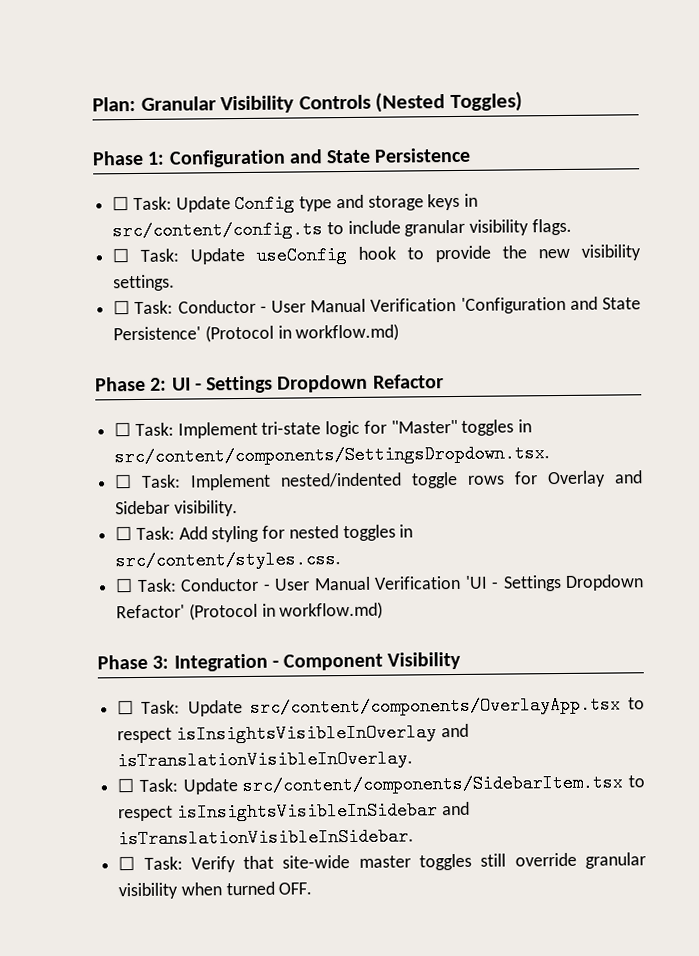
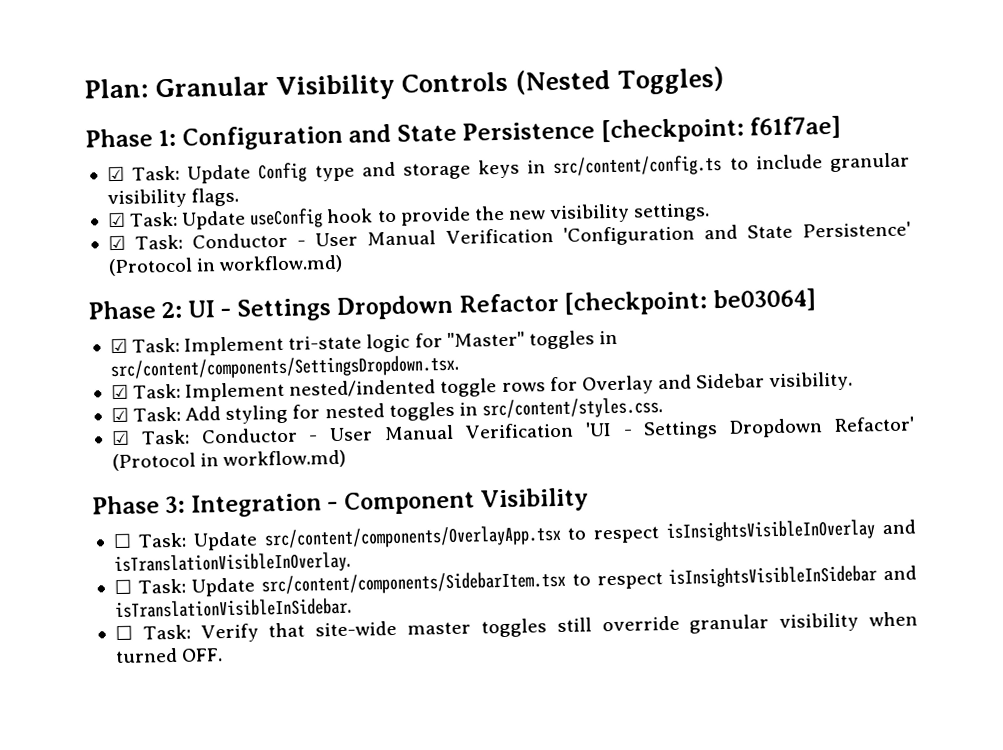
- Phase 1: Configuration and State Persistence
- ☐ Task: Update Config type and storage keys in src/content/config.ts to include granular visibility flags.
+ Phase 1: Configuration and State Persistence [checkpoint: f61f7ae]
+ ☑ Task: Update Config type and storage keys in src/content/config.ts to include granular visibility flags.
- ☐ Task: Update useConfig hook to provide the new visibility settings.
+ ☑ Task: Update useConfig hook to provide the new visibility settings.
- ☐ Task: Conductor - User Manual Verification 'Configuration and State Persistence' (Protocol in workflow.md)
+ ☑ Task: Conductor - User Manual Verification 'Configuration and State Persistence' (Protocol in workflow.md)
- Phase 2: UI - Settings Dropdown Refactor
- ☐ Task: Implement tri-state logic for "Master" toggles in src/content/components/SettingsDropdown.tsx.
+ Phase 2: UI - Settings Dropdown Refactor [checkpoint: be03064]
+ ☑ Task: Implement tri-state logic for "Master" toggles in src/content/components/SettingsDropdown.tsx.
- ☐ Task: Implement nested/indented toggle rows for Overlay and Sidebar visibility.
+ ☑ Task: Implement nested/indented toggle rows for Overlay and Sidebar visibility.
- ☐ Task: Add styling for nested toggles in src/content/styles.css.
+ ☑ Task: Add styling for nested toggles in src/content/styles.css.
- ☐ Task: Conductor - User Manual Verification 'UI - Settings Dropdown Refactor' (Protocol in workflow.md)
+ ☑ Task: Conductor - User Manual Verification 'UI - Settings Dropdown Refactor' (Protocol in workflow.md)

